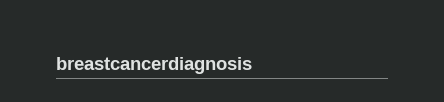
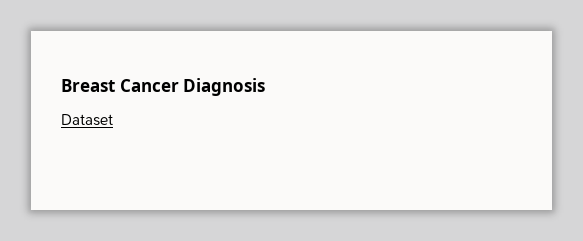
- breastcancerdiagnosis
+ Breast Cancer Diagnosis
+ Dataset

